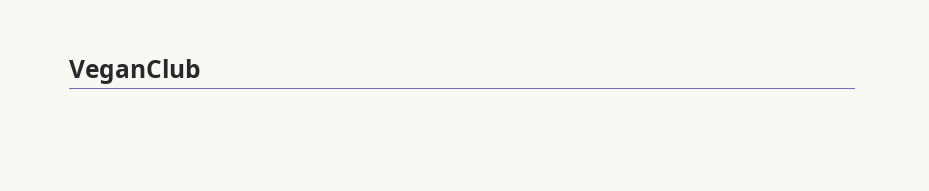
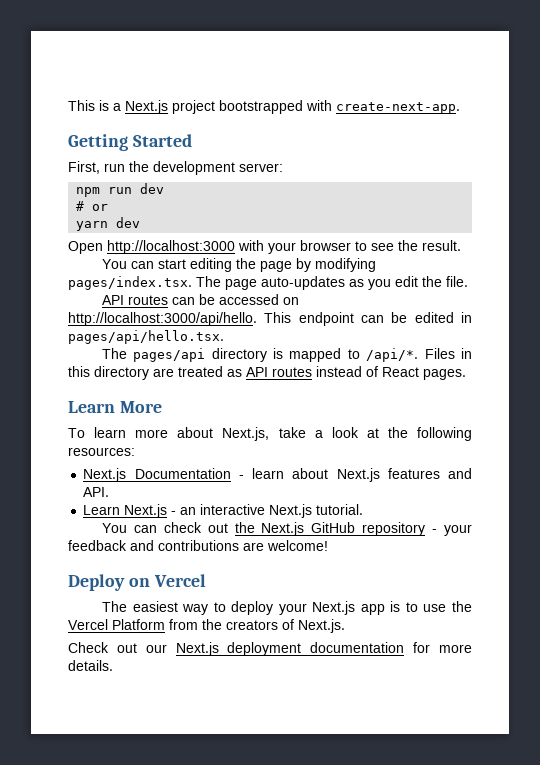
- VeganClub
+ This is a Next.js project bootstrapped with create-next-app.
+ Getting Started
+ First, run the development server:
+ npm run dev
+ # or
+ yarn dev
+ Open http://localhost:3000 with your browser to see the result.
+ You can start editing the page by modifying pages/index.tsx. The page auto-updates as you edit the file.
+ API routes can be accessed on http://localhost:3000/api/hello. This endpoint can be edited in pages/api/hello.tsx.
+ The pages/api directory is mapped to /api/*. Files in this directory are treated as API routes instead of React pages.
+ Learn More
+ To learn more about Next.js, take a look at the following resources:
+ Next.js Documentation - learn about Next.js features and API.
+ Learn Next.js - an interactive Next.js tutorial.
+ You can check out the Next.js GitHub repository - your feedback and contributions are welcome!
+ Deploy on Vercel
+ The easiest way to deploy your Next.js app is to use the Vercel Platform from the creators of Next.js.
+ Check out our Next.js deployment documentation for more details.

